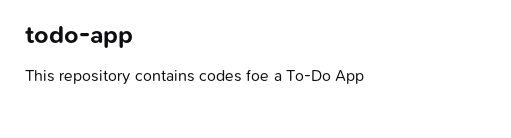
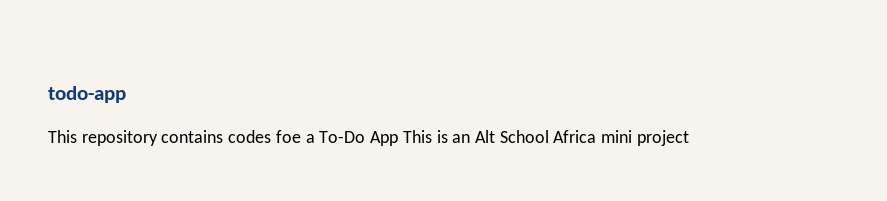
- This repository contains codes foe a To-Do App
+ This repository contains codes foe a To-Do App This is an Alt School Africa mini project

